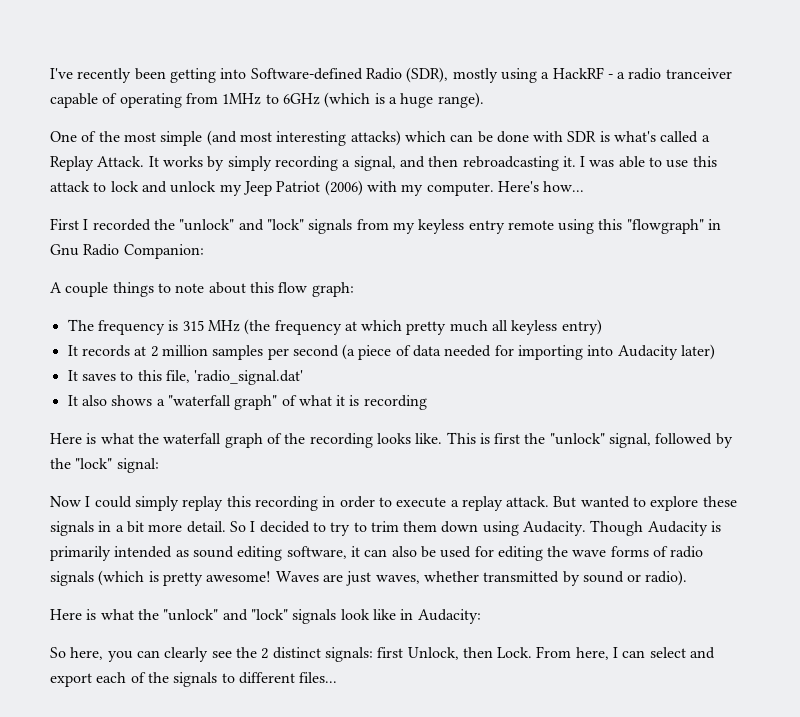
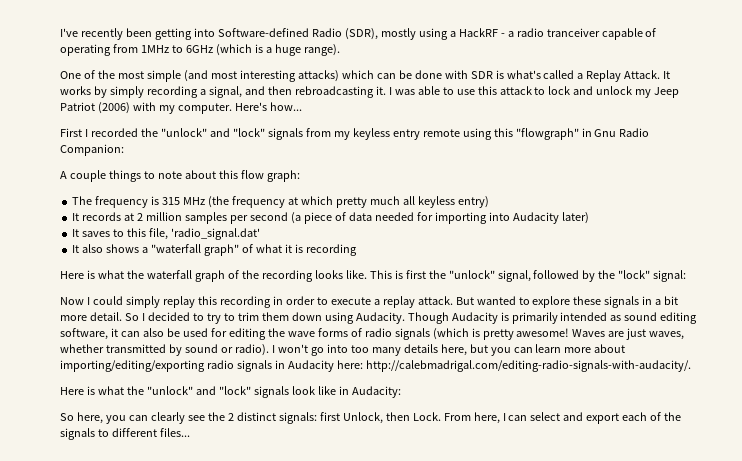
+ I won't go into too many details here, but you can learn more about importing/editing/exporting radio signals in Audacity here: http://calebmadrigal.com/editing-radio-signals-with-audacity/.

